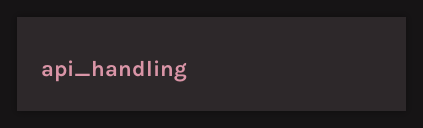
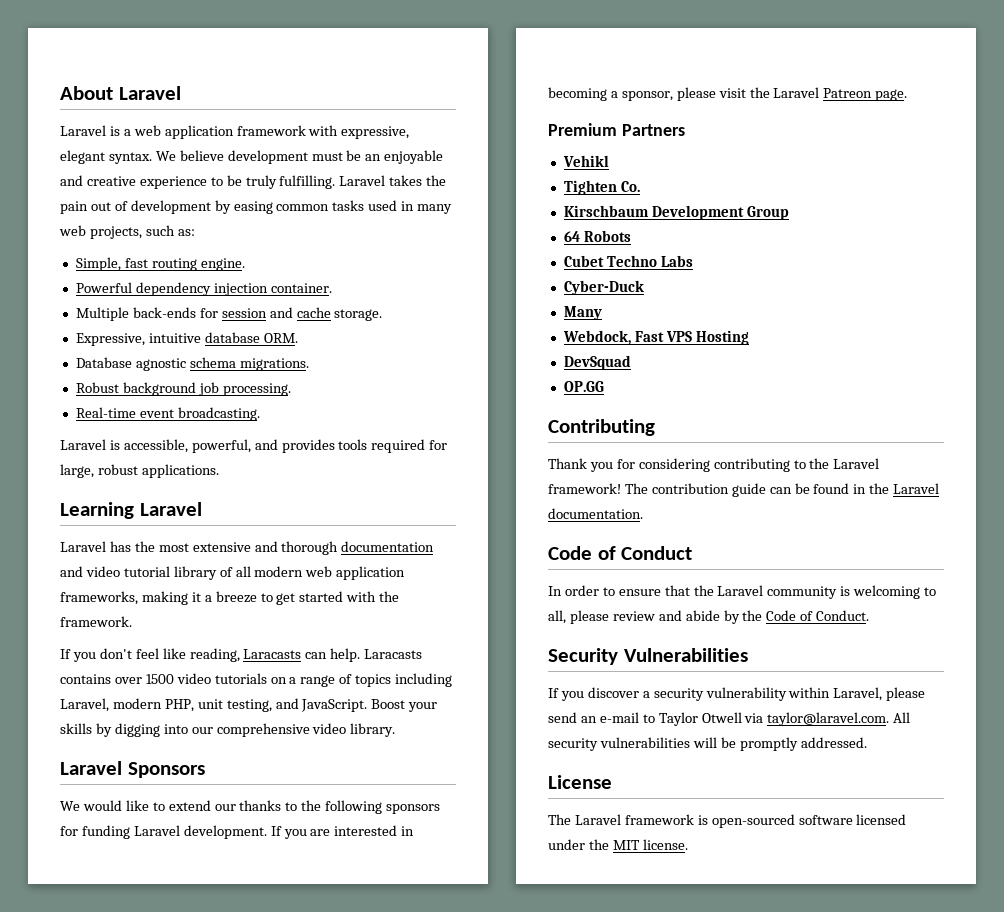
- api_handling
+ About Laravel
+ Laravel is a web application framework with expressive, elegant syntax. We believe development must be an enjoyable and creative experience to be truly fulfilling. Laravel takes the pain out of development by easing common tasks used in many web projects, such as:
+ Simple, fast routing engine.
+ Powerful dependency injection container.
+ Multiple back-ends for session and cache storage.
+ Expressive, intuitive database ORM.
+ Database agnostic schema migrations.
+ Robust background job processing.
+ Real-time event broadcasting.
+ Laravel is accessible, powerful, and provides tools required for large, robust applications.
+ Learning Laravel
+ Laravel has the most extensive and thorough documentation and video tutorial library of all modern web application frameworks, making it a breeze to get started with the framework.
+ If you don't feel like reading, Laracasts can help. Laracasts contains over 1500 video tutorials on a range of topics including Laravel, modern PHP, unit testing, and JavaScript. Boost your skills by digging into our comprehensive video library.
+ Laravel Sponsors
+ We would like to extend our thanks to the following sponsors for funding Laravel development. If you are interested in becoming a sponsor, please visit the Laravel Patreon page.
+ Premium Partners
+ Vehikl
+ Tighten Co.
+ Kirschbaum Development Group
+ 64 Robots
+ Cubet Techno Labs
+ Cyber-Duck
+ Many
+ Webdock, Fast VPS Hosting
+ DevSquad
+ OP.GG
+ Contributing
+ Thank you for considering contributing to the Laravel framework! The contribution guide can be found in the Laravel documentation.
+ Code of Conduct
+ In order to ensure that the Laravel community is welcoming to all, please review and abide by the Code of Conduct.
+ Security Vulnerabilities
+ If you discover a security vulnerability within Laravel, please send an e-mail to Taylor Otwell via taylor@laravel.com. All security vulnerabilities will be promptly addressed.
+ License
+ The Laravel framework is open-sourced software licensed under the MIT license.

